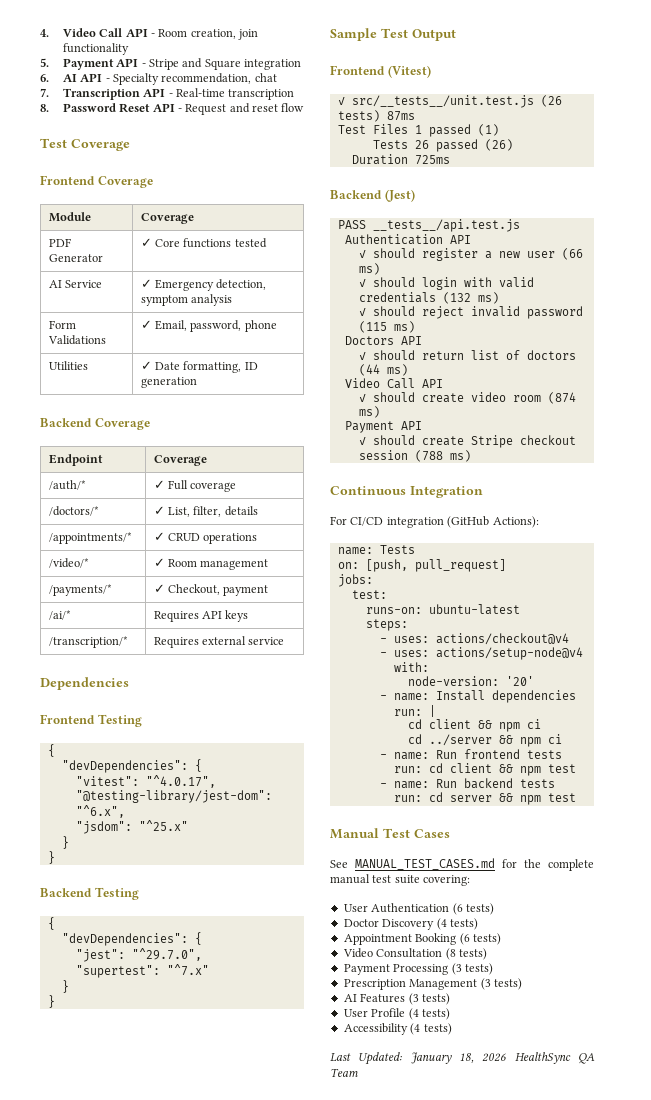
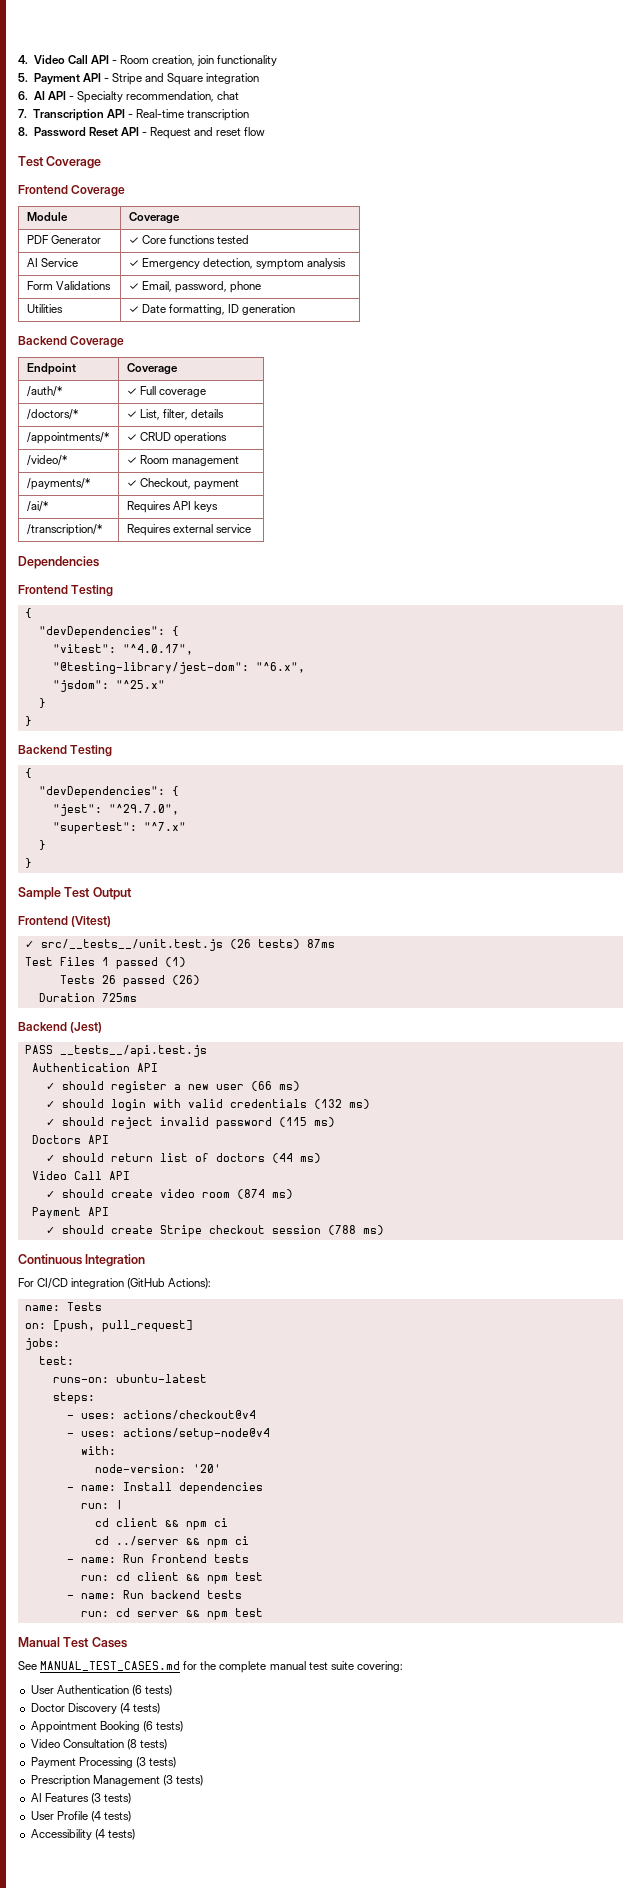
- Last Updated: January 18, 2026 HealthSync QA Team

